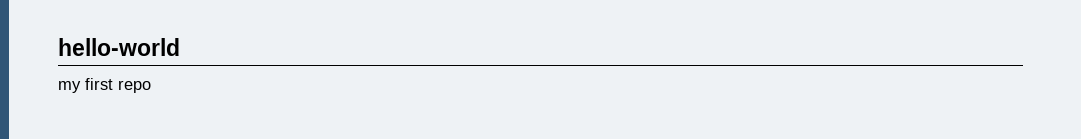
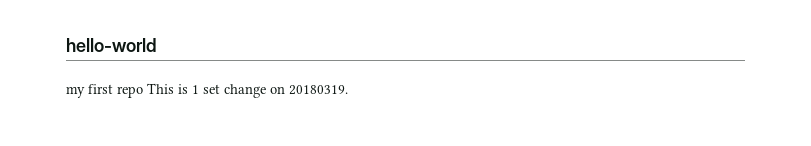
- my first repo
+ my first repo This is 1 set change on 20180319.

